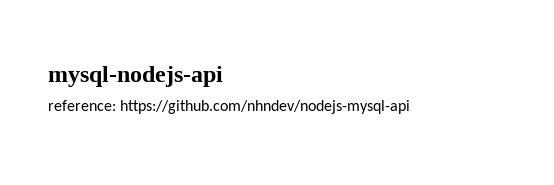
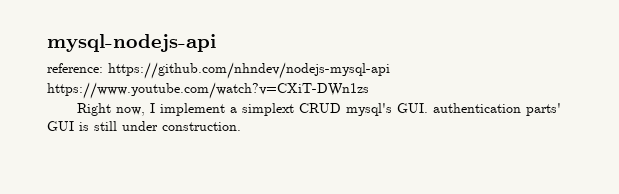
- reference: https://github.com/nhndev/nodejs-mysql-api
+ reference: https://github.com/nhndev/nodejs-mysql-api https://www.youtube.com/watch?v=CXiT-DWn1zs
+ Right now, I implement a simplext CRUD mysql's GUI. authentication parts' GUI is still under construction.

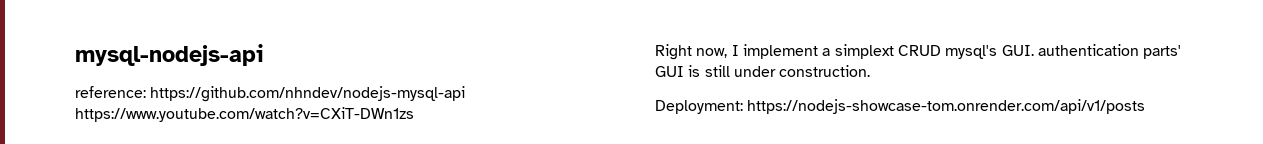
+ Deployment: https://nodejs-showcase-tom.onrender.com/api/v1/posts

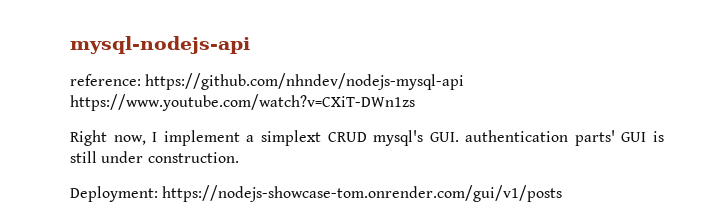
- Deployment: https://nodejs-showcase-tom.onrender.com/api/v1/posts
+ Deployment: https://nodejs-showcase-tom.onrender.com/gui/v1/posts

